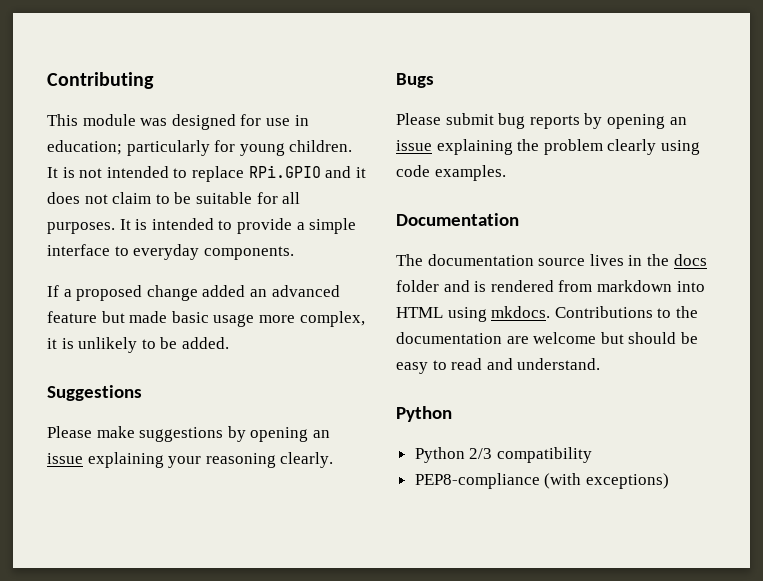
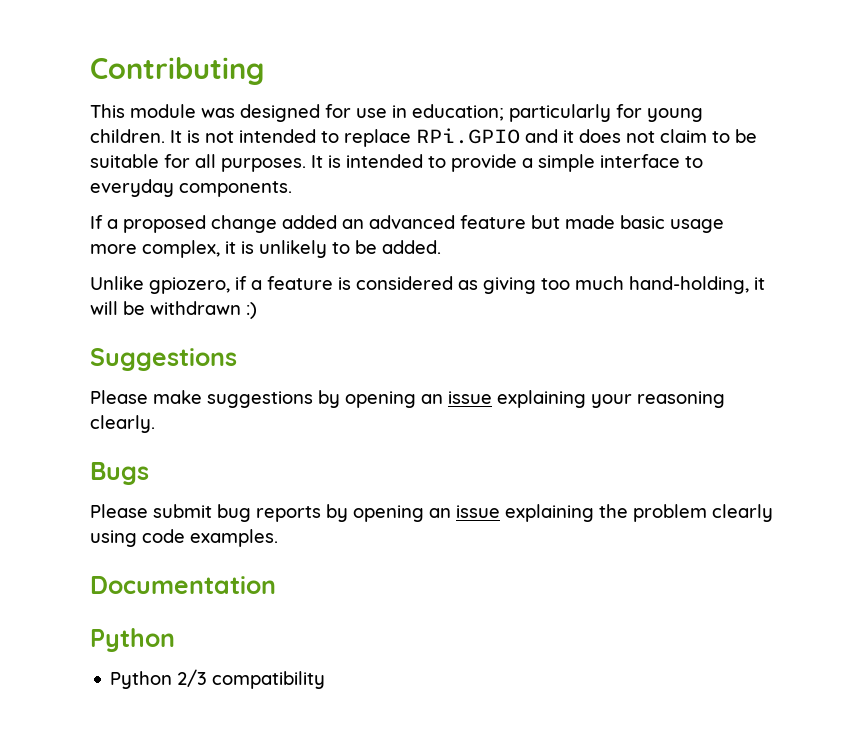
+ Unlike gpiozero, if a feature is considered as giving too much hand-holding, it will be withdrawn :)
- The documentation source lives in the docs folder and is rendered from markdown into HTML using mkdocs. Contributions to the documentation are welcome but should be easy to read and understand.
- PEP8-compliance (with exceptions)

